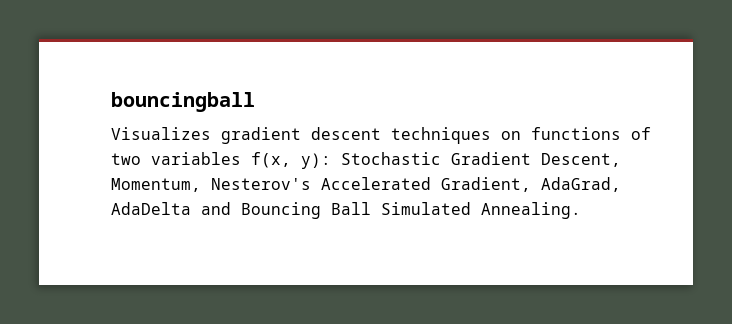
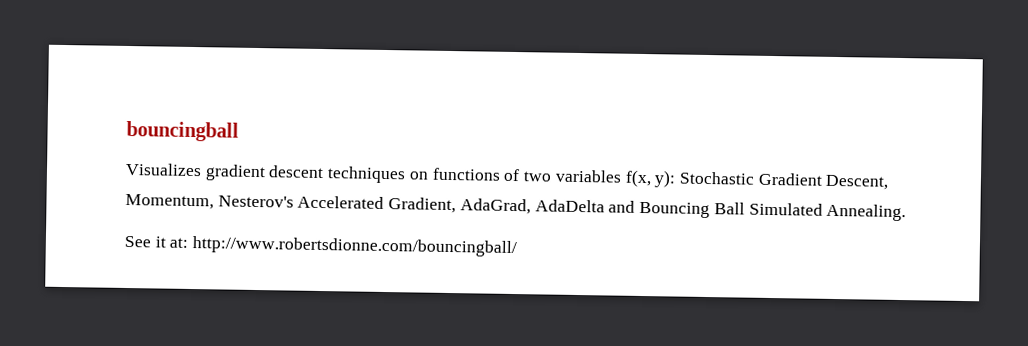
+ See it at: http://www.robertsdionne.com/bouncingball/

